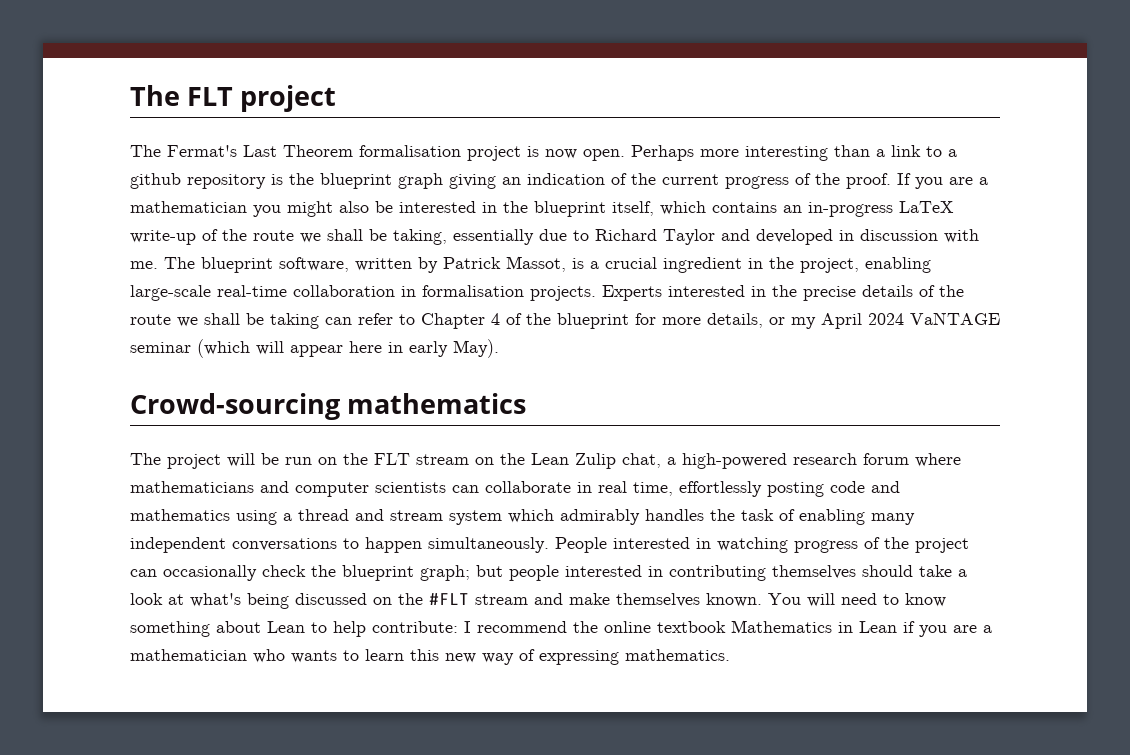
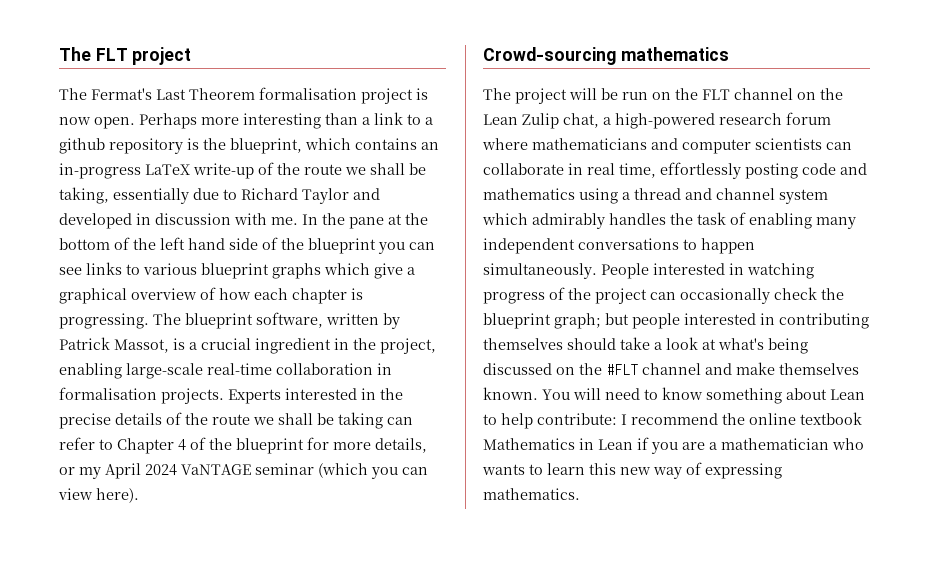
- Perhaps more interesting than a link to a github repository is the blueprint graph giving an indication of the current progress of the proof. If you are a mathematician you might also be interested in the blueprint itself, which contains an in-progress LaTeX write-up of the route we shall be taking, essentially due to Richard Taylor and developed in discussion with me.
+ Perhaps more interesting than a link to a github repository is the blueprint, which contains an in-progress LaTeX write-up of the route we shall be taking, essentially due to Richard Taylor and developed in discussion with me.
+ In the pane at the bottom of the left hand side of the blueprint you can see links to various blueprint graphs which give a graphical overview of how each chapter is progressing.
- Experts interested in the precise details of the route we shall be taking can refer to Chapter 4 of the blueprint for more details, or my April 2024 VaNTAGE seminar (which will appear here in early May).
+ Experts interested in the precise details of the route we shall be taking can refer to Chapter 4 of the blueprint for more details, or my April 2024 VaNTAGE seminar (which you can view here).
- The project will be run on the FLT stream on the Lean Zulip chat, a high-powered research forum where mathematicians and computer scientists can collaborate in real time, effortlessly posting code and mathematics using a thread and stream system which admirably handles the task of enabling many independent conversations to happen simultaneously.
+ The project will be run on the FLT channel on the Lean Zulip chat, a high-powered research forum where mathematicians and computer scientists can collaborate in real time, effortlessly posting code and mathematics using a thread and channel system which admirably handles the task of enabling many independent conversations to happen simultaneously.
- People interested in watching progress of the project can occasionally check the blueprint graph; but people interested in contributing themselves should take a look at what's being discussed on the #FLT stream and make themselves known.
+ People interested in watching progress of the project can occasionally check the blueprint graph; but people interested in contributing themselves should take a look at what's being discussed on the #FLT channel and make themselves known.

